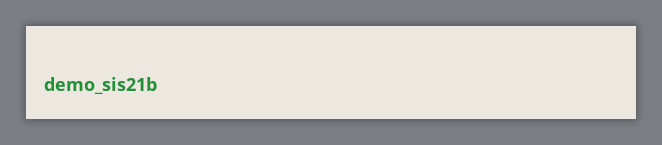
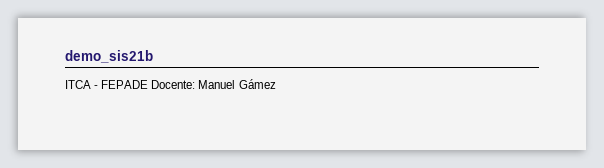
+ ITCA - FEPADE Docente: Manuel Gámez

